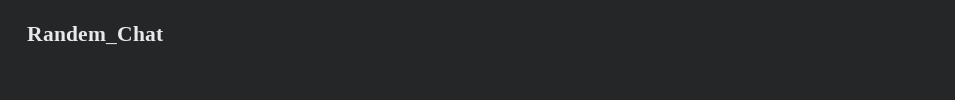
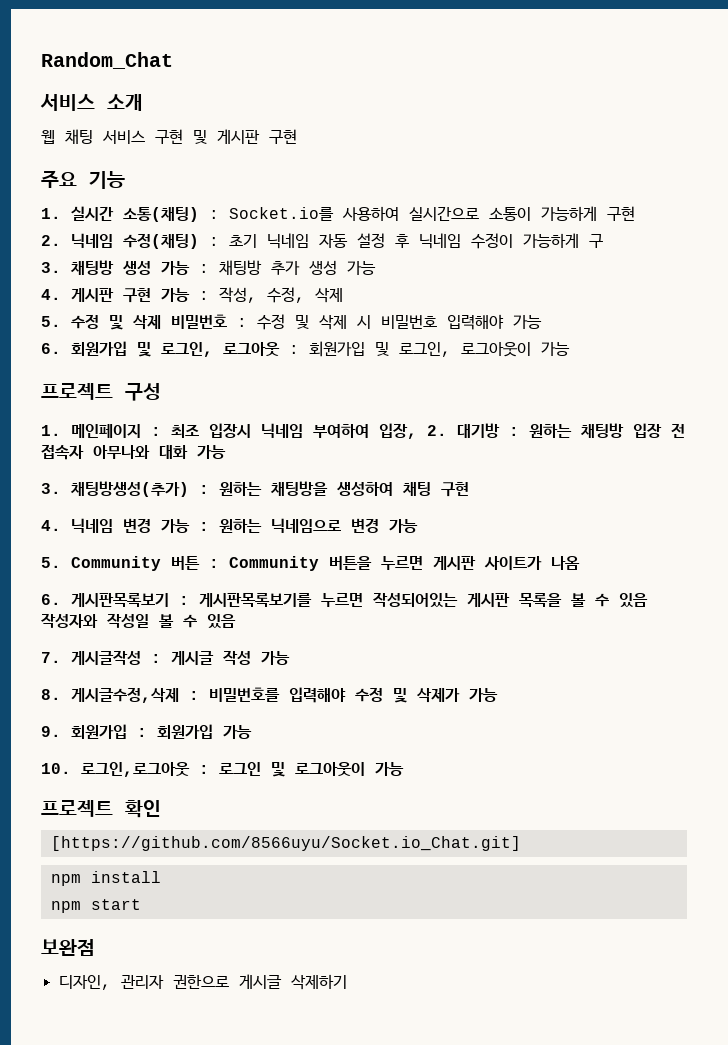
- Randem_Chat
+ Random_Chat
+ 서비스 소개
+ 웹 채팅 서비스 구현 및 게시판 구현
+ 주요 기능
+ 1. 실시간 소통(채팅) : Socket.io를 사용하여 실시간으로 소통이 가능하게 구현
+ 2. 닉네임 수정(채팅) : 초기 닉네임 자동 설정 후 닉네임 수정이 가능하게 구
+ 3. 채팅방 생성 가능 : 채팅방 추가 생성 가능
+ 4. 게시판 구현 가능 : 작성, 수정, 삭제
+ 5. 수정 및 삭제 비밀번호 : 수정 및 삭제 시 비밀번호 입력해야 가능
+ 6. 회원가입 및 로그인, 로그아웃 : 회원가입 및 로그인, 로그아웃이 가능
+ 프로젝트 구성
+ 1. 메인페이지 : 최조 입장시 닉네임 부여하여 입장, 2. 대기방 : 원하는 채팅방 입장 전 접속자 아무나와 대화 가능
+ 3. 채팅방생성(추가) : 원하는 채팅방을 생성하여 채팅 구현
+ 4. 닉네임 변경 가능 : 원하는 닉네임으로 변경 가능
+ 5. Community 버튼 : Community 버튼을 누르면 게시판 사이트가 나옴
+ 6. 게시판목록보기 : 게시판목록보기를 누르면 작성되어있는 게시판 목록을 볼 수 있음 작성자와 작성일 볼 수 있음
+ 7. 게시글작성 : 게시글 작성 가능
+ 8. 게시글수정,삭제 : 비밀번호를 입력해야 수정 및 삭제가 가능
+ 9. 회원가입 : 회원가입 가능
+ 10. 로그인,로그아웃 : 로그인 및 로그아웃이 가능
+ 프로젝트 확인
+ [https://github.com/8566uyu/Socket.io_Chat.git]
+ npm install
+ npm start
+ 보완점
+ 디자인, 관리자 권한으로 게시글 삭제하기

